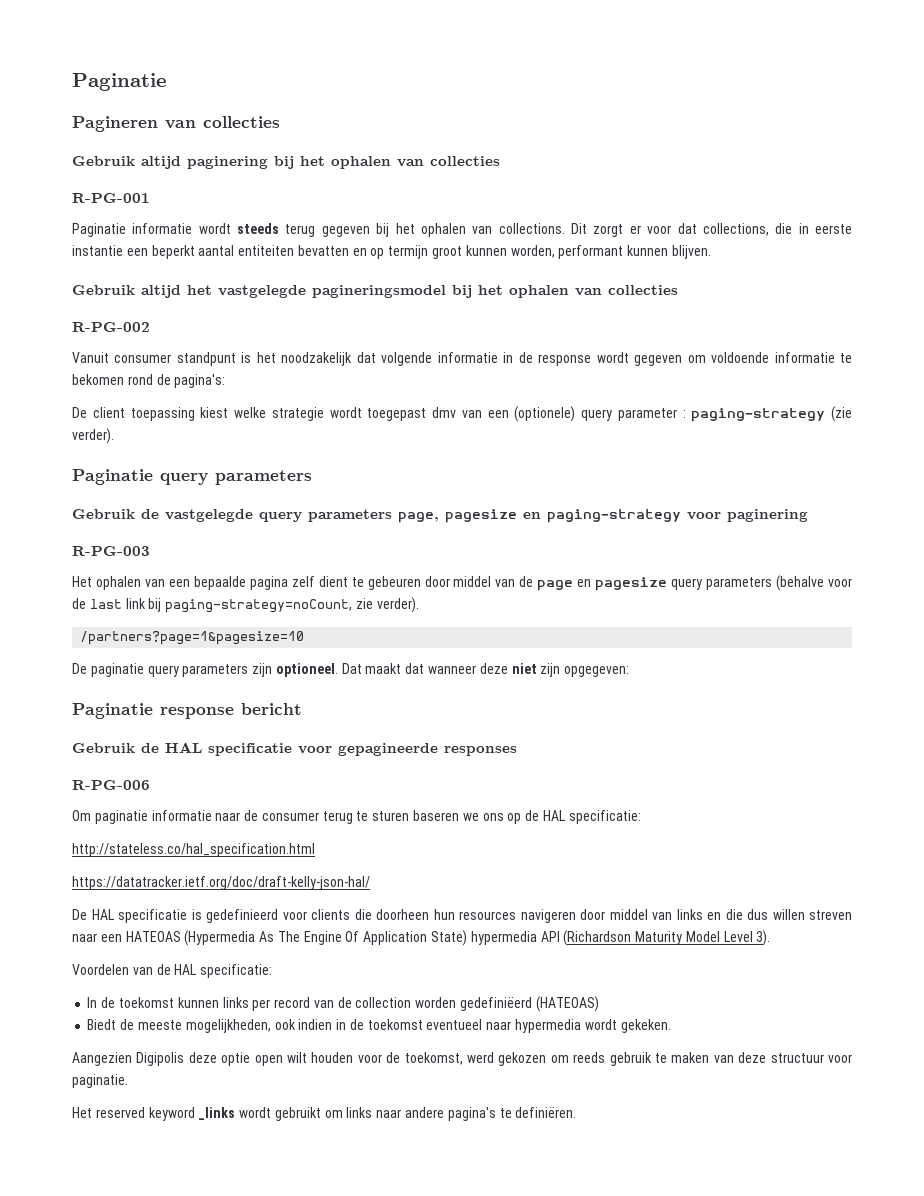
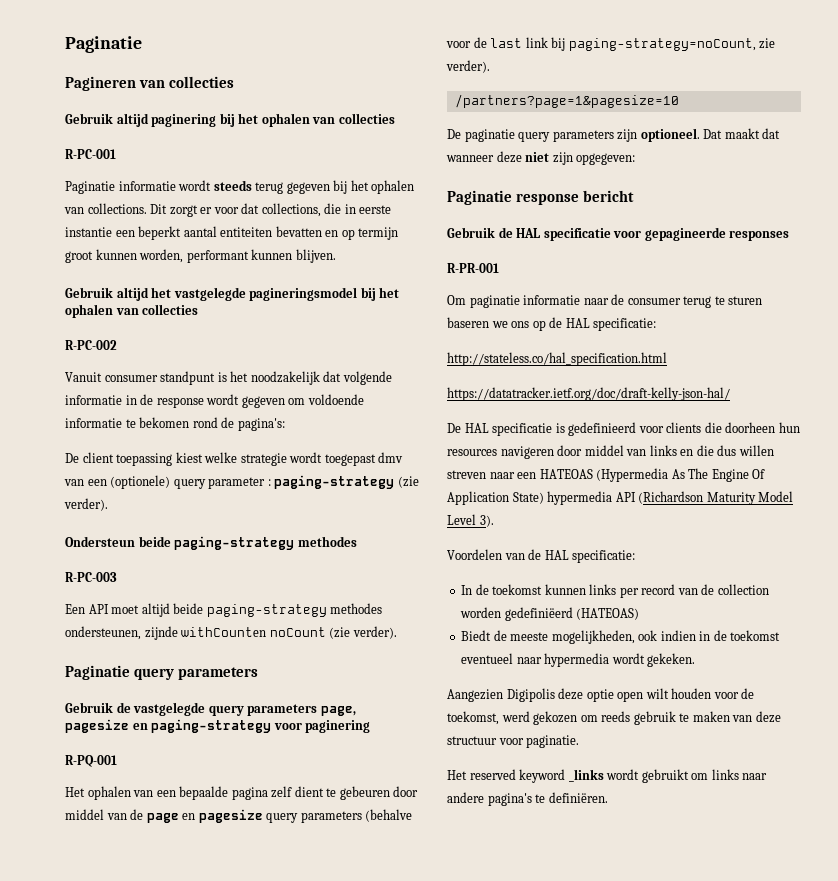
- R-PG-001
+ R-PC-001
- R-PG-002
+ R-PC-002
+ Ondersteun beide paging-strategy methodes
+ R-PC-003
+ Een API moet altijd beide paging-strategy methodes ondersteunen, zijnde withCounten noCount (zie verder).
- R-PG-003
+ R-PQ-001
- R-PG-006
+ R-PR-001

